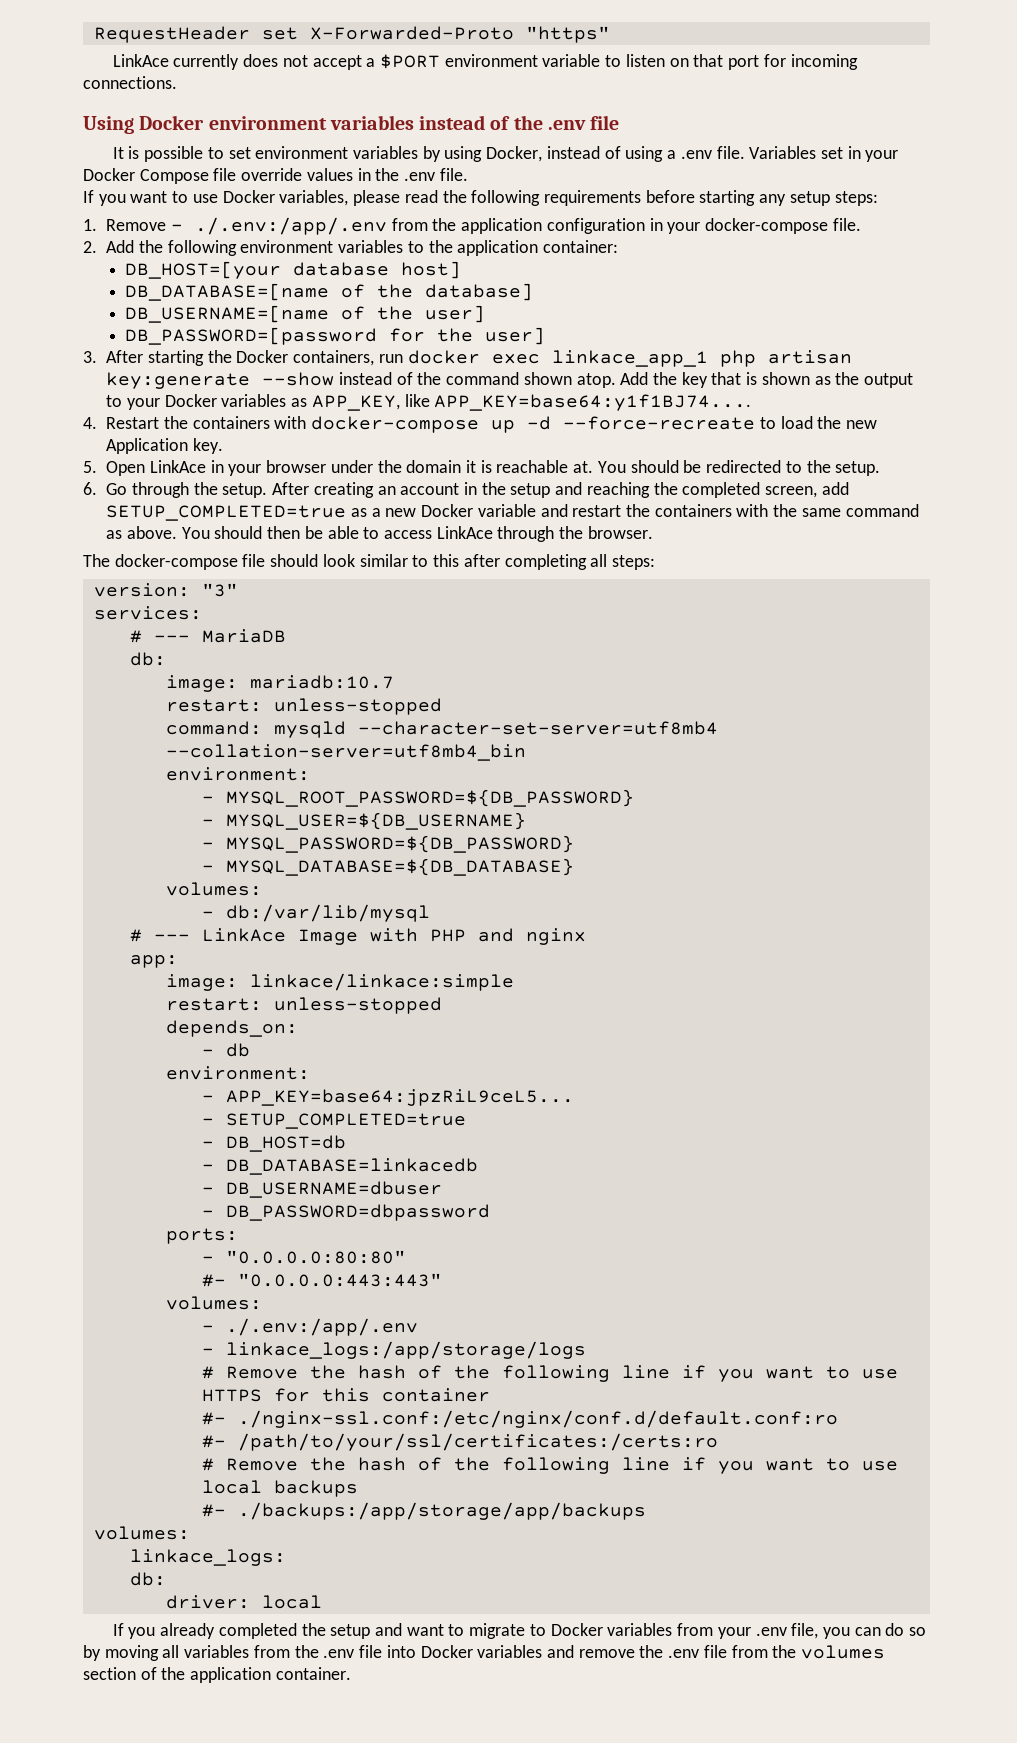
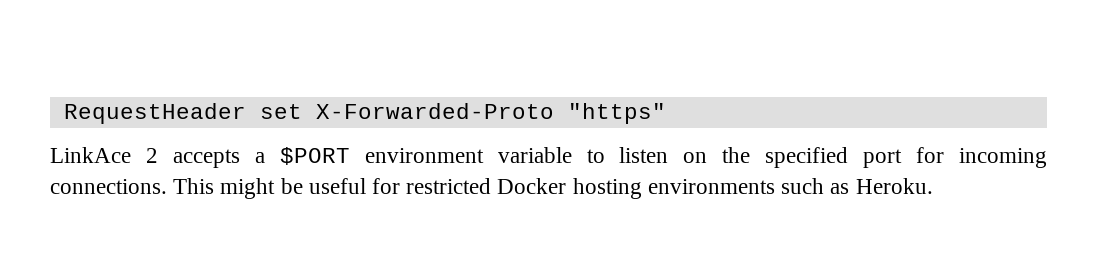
- LinkAce currently does not accept a $PORT environment variable to listen on that port for incoming connections.
- Using Docker environment variables instead of the .env file
- It is possible to set environment variables by using Docker, instead of using a .env file. Variables set in your Docker Compose file override values in the .env file.
- If you want to use Docker variables, please read the following requirements before starting any setup steps:
- 1. Remove - ./.env:/app/.env from the application configuration in your docker-compose file.
- 2. Add the following environment variables to the application container:
- DB_HOST=[your database host]
- DB_DATABASE=[name of the database]
- DB_USERNAME=[name of the user]
- DB_PASSWORD=[password for the user]
- 3. After starting the Docker containers, run docker exec linkace_app_1 php artisan key:generate --show instead of the command shown atop. Add the key that is shown as the output to your Docker variables as APP_KEY, like APP_KEY=base64:y1f1BJ74....
- 4. Restart the containers with docker-compose up -d --force-recreate to load the new Application key.
- 5. Open LinkAce in your browser under the domain it is reachable at. You should be redirected to the setup.
- 6. Go through the setup. After creating an account in the setup and reaching the completed screen, add SETUP_COMPLETED=true as a new Docker variable and restart the containers with the same command as above. You should then be able to access LinkAce through the browser.
- The docker-compose file should look similar to this after completing all steps:
- version: "3"
- services:
- # --- MariaDB
- db:
- image: mariadb:10.7
- restart: unless-stopped
- command: mysqld --character-set-server=utf8mb4 --collation-server=utf8mb4_bin
- environment:
- - MYSQL_ROOT_PASSWORD=${DB_PASSWORD}
- - MYSQL_USER=${DB_USERNAME}
- - MYSQL_PASSWORD=${DB_PASSWORD}
- - MYSQL_DATABASE=${DB_DATABASE}
- volumes:
- - db:/var/lib/mysql
- # --- LinkAce Image with PHP and nginx
- app:
- image: linkace/linkace:simple
- restart: unless-stopped
- depends_on:
- - db
- environment:
- - APP_KEY=base64:jpzRiL9ceL5...
- - SETUP_COMPLETED=true
- - DB_HOST=db
- - DB_DATABASE=linkacedb
- - DB_USERNAME=dbuser
- - DB_PASSWORD=dbpassword
- ports:
- - "0.0.0.0:80:80"
- #- "0.0.0.0:443:443"
- volumes:
- - ./.env:/app/.env
- - linkace_logs:/app/storage/logs
- # Remove the hash of the following line if you want to use HTTPS for this container
- #- ./nginx-ssl.conf:/etc/nginx/conf.d/default.conf:ro
- #- /path/to/your/ssl/certificates:/certs:ro
- # Remove the hash of the following line if you want to use local backups
- #- ./backups:/app/storage/app/backups
- volumes:
- linkace_logs:
- db:
- driver: local
- If you already completed the setup and want to migrate to Docker variables from your .env file, you can do so by moving all variables from the .env file into Docker variables and remove the .env file from the volumes section of the application container.
+ LinkAce 2 accepts a $PORT environment variable to listen on the specified port for incoming connections. This might be useful for restricted Docker hosting environments such as Heroku.

